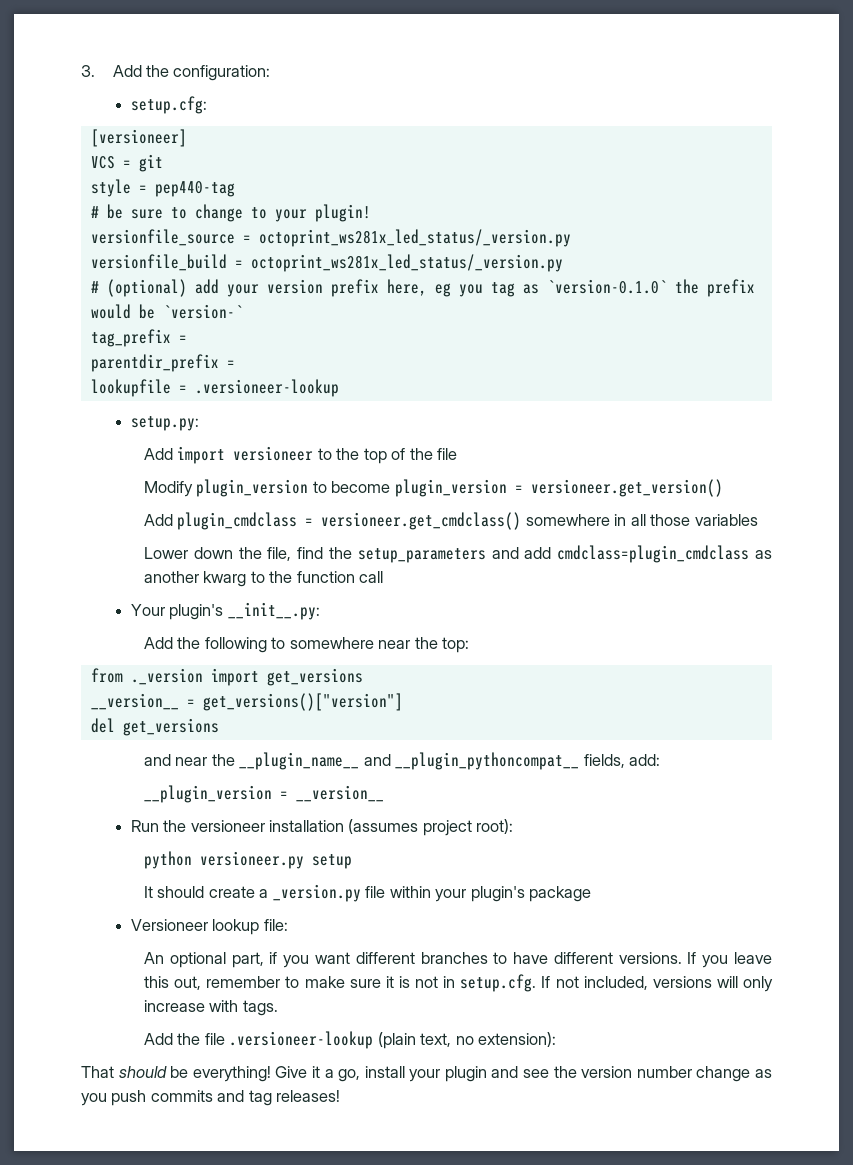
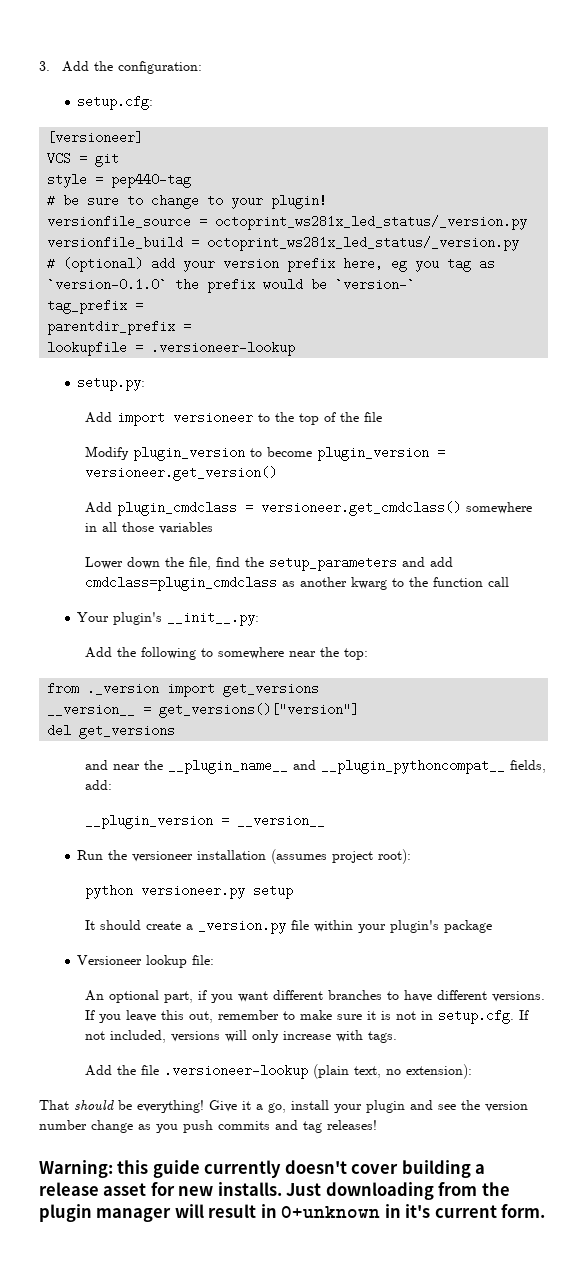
+ Warning: this guide currently doesn't cover building a release asset for new installs. Just downloading from the plugin manager will result in 0+unknown in it's current form.

